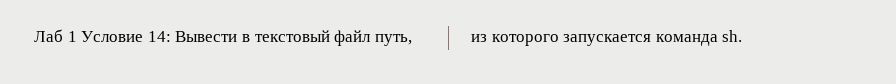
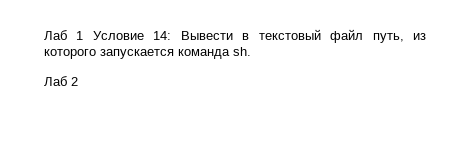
+ Лаб 2

